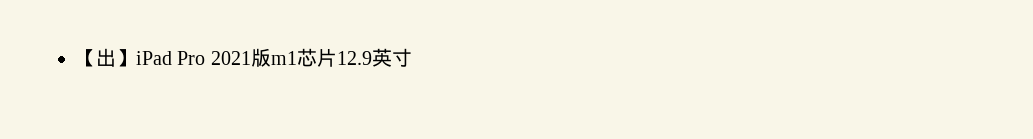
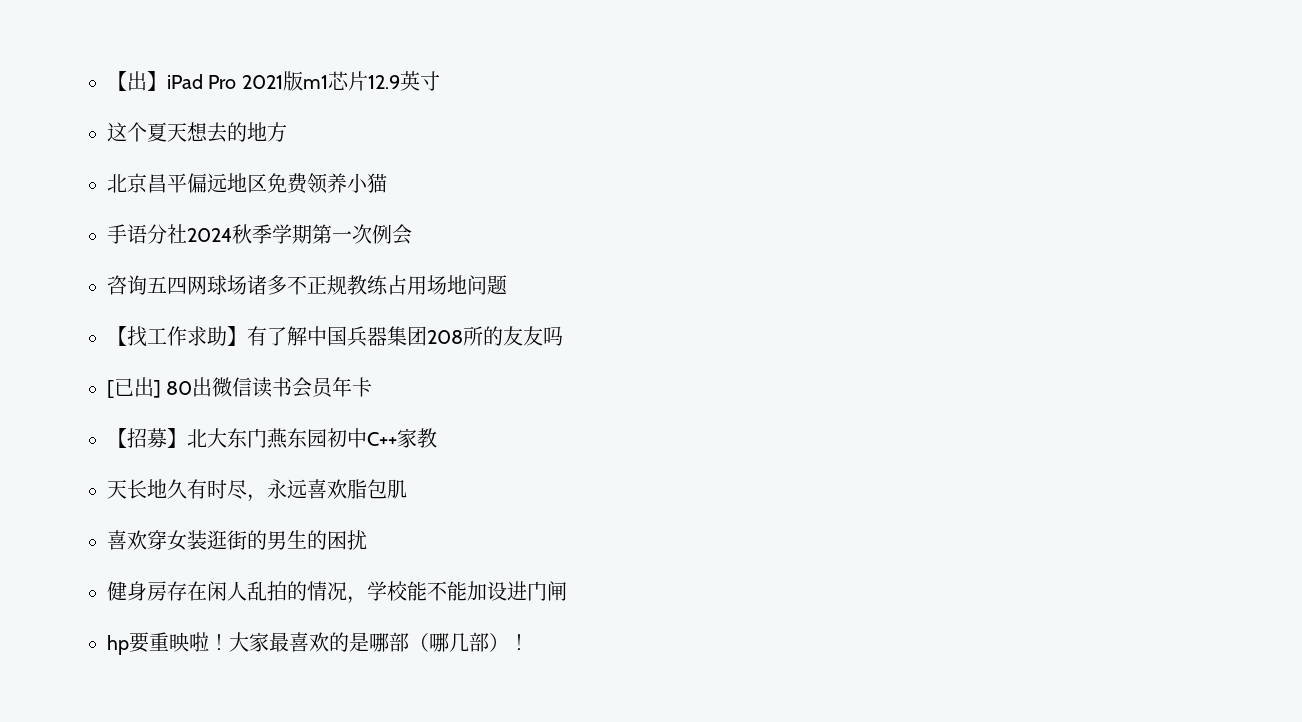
+ 这个夏天想去的地方
+ 北京昌平偏远地区免费领养小猫
+ 手语分社2024秋季学期第一次例会
+ 咨询五四网球场诸多不正规教练占用场地问题
+ 【找工作求助】有了解中国兵器集团208所的友友吗
+ [已出] 80出微信读书会员年卡
+ 【招募】北大东门燕东园初中C++家教
+ 天长地久有时尽，永远喜欢脂包肌
+ 喜欢穿女装逛街的男生的困扰
+ 健身房存在闲人乱拍的情况，学校能不能加设进门闸
+ hp要重映啦！大家最喜欢的是哪部（哪几部）！

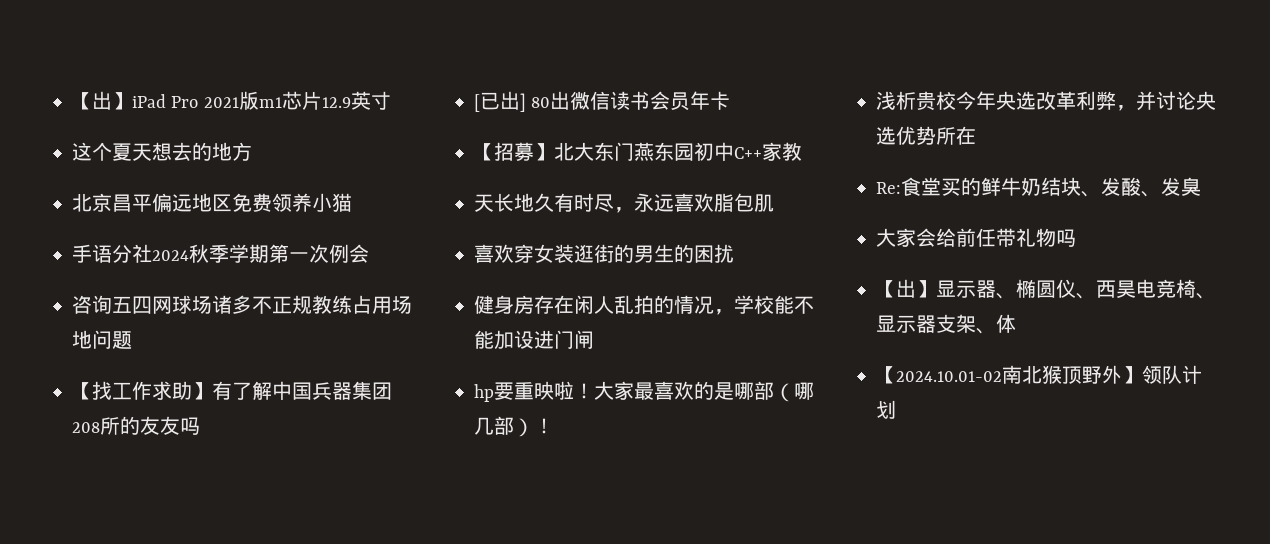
+ 浅析贵校今年央选改革利弊，并讨论央选优势所在
+ Re:食堂买的鲜牛奶结块、发酸、发臭
+ 大家会给前任带礼物吗
+ 【出】显示器、椭圆仪、西昊电竞椅、显示器支架、体
+ 【2024.10.01-02南北猴顶野外】领队计划

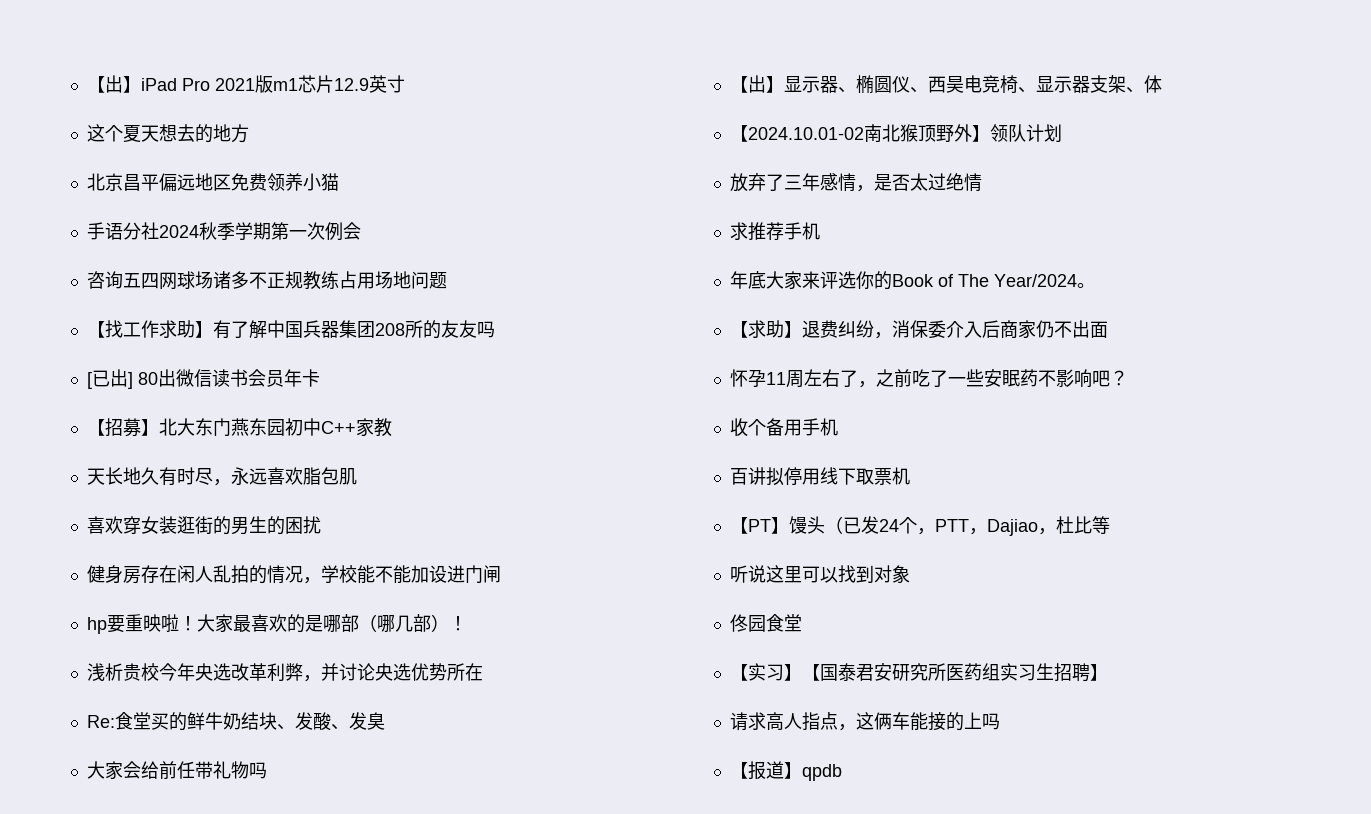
+ 放弃了三年感情，是否太过绝情
+ 求推荐手机
+ 年底大家来评选你的Book of The Year/2024。
+ 【求助】退费纠纷，消保委介入后商家仍不出面
+ 怀孕11周左右了，之前吃了一些安眠药不影响吧？
+ 收个备用手机
+ 百讲拟停用线下取票机
+ 【PT】馒头（已发24个，PTT，Dajiao，杜比等
+ 听说这里可以找到对象
+ 佟园食堂
+ 【实习】【国泰君安研究所医药组实习生招聘】
+ 请求高人指点，这俩车能接的上吗
+ 【报道】qpdb

